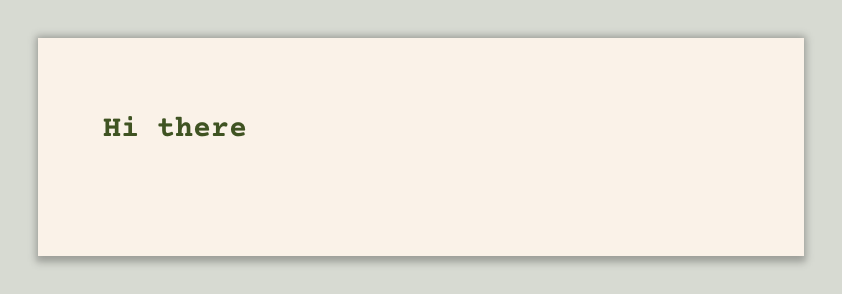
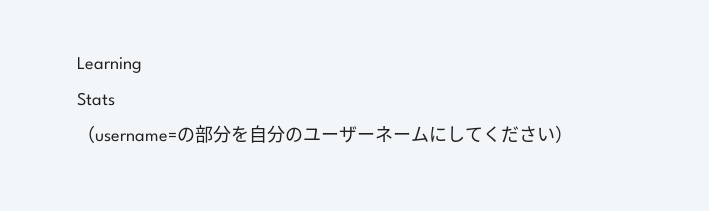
- Hi there
+ Learning
+ Stats
+ （username=の部分を自分のユーザーネームにしてください）

